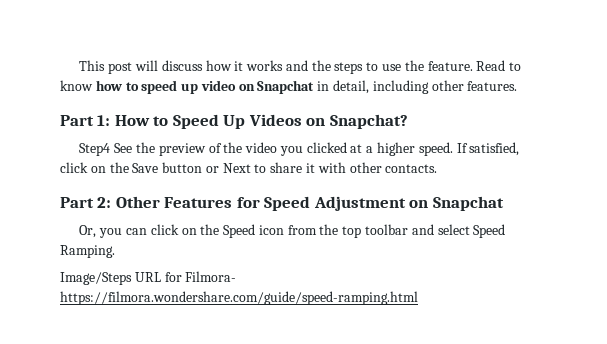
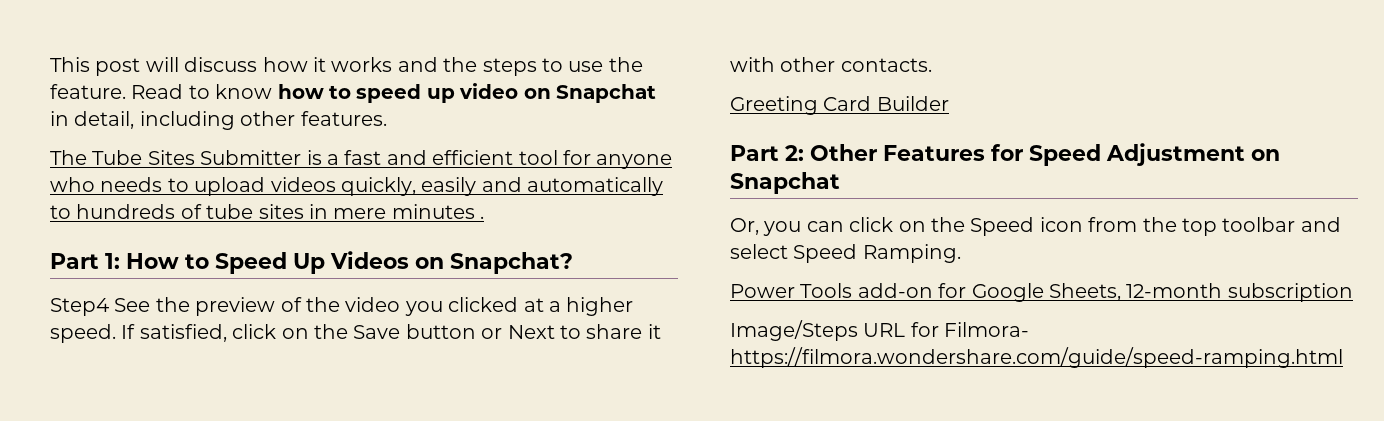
+ The Tube Sites Submitter is a fast and efficient tool for anyone who needs to upload videos quickly, easily and automatically to hundreds of tube sites in mere minutes .
+ Greeting Card Builder
+ Power Tools add-on for Google Sheets, 12-month subscription

